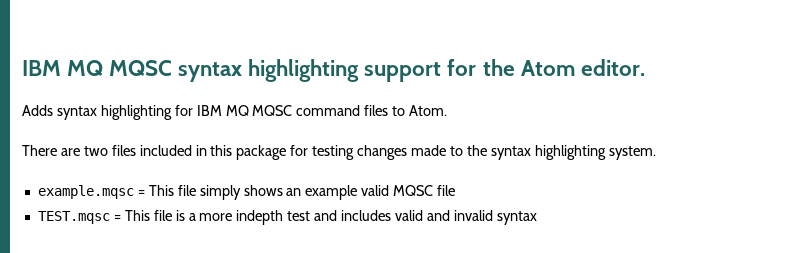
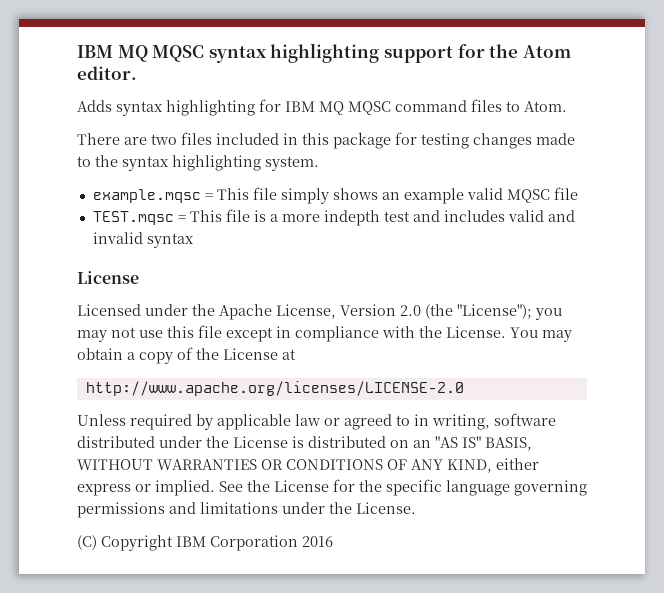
  TEST.mqsc = This file is a more indepth test and includes valid and invalid syntax
+ License
+ Licensed under the Apache License, Version 2.0 (the "License"); you may not use this file except in compliance with the License. You may obtain a copy of the License at
+ http://www.apache.org/licenses/LICENSE-2.0
+ Unless required by applicable law or agreed to in writing, software distributed under the License is distributed on an "AS IS" BASIS, WITHOUT WARRANTIES OR CONDITIONS OF ANY KIND, either express or implied. See the License for the specific language governing permissions and limitations under the License.
+ (C) Copyright IBM Corporation 2016

